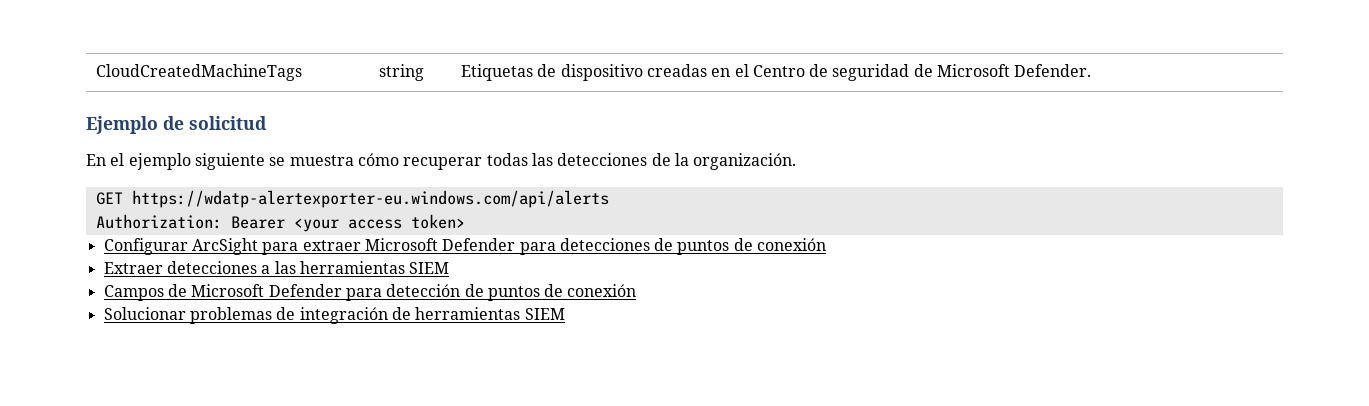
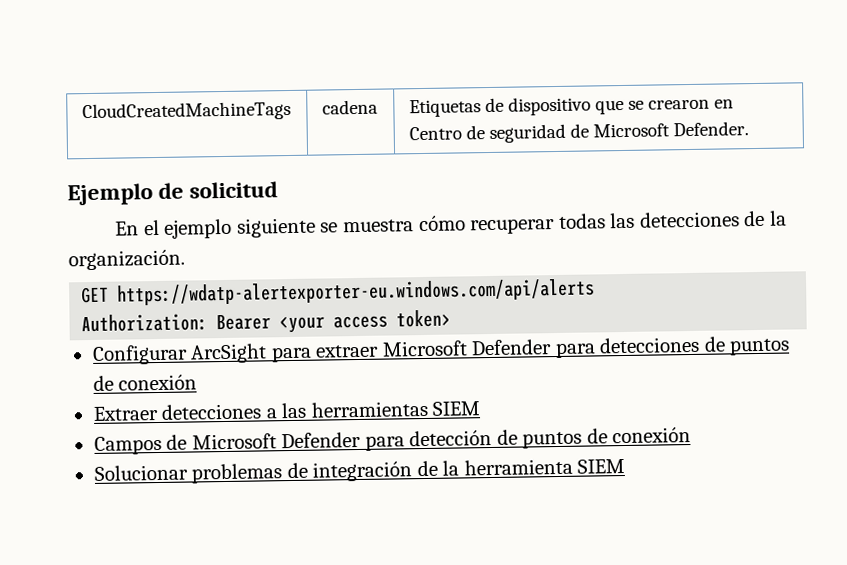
- CloudCreatedMachineTags | string | Etiquetas de dispositivo creadas en el Centro de seguridad de Microsoft Defender.
+ CloudCreatedMachineTags | cadena | Etiquetas de dispositivo que se crearon en Centro de seguridad de Microsoft Defender.
- Solucionar problemas de integración de herramientas SIEM
+ Solucionar problemas de integración de la herramienta SIEM

